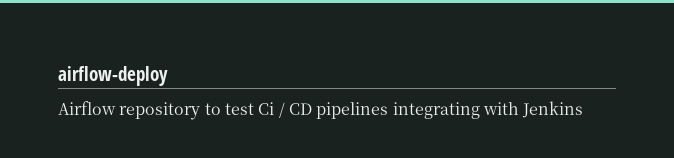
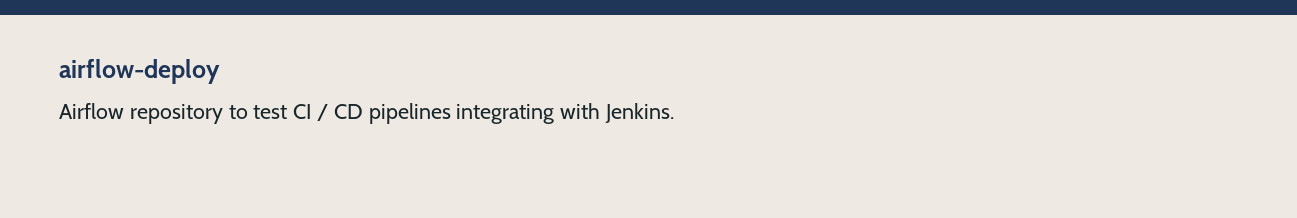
- Airflow repository to test Ci / CD pipelines integrating with Jenkins
+ Airflow repository to test CI / CD pipelines integrating with Jenkins.

